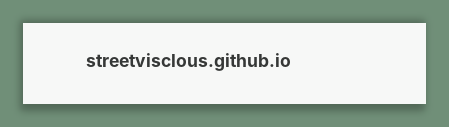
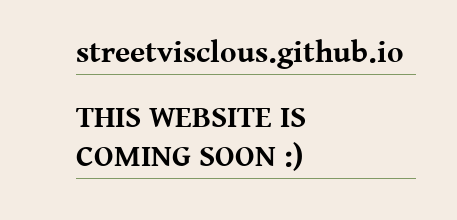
+ THIS WEBSITE IS COMING SOON :)

